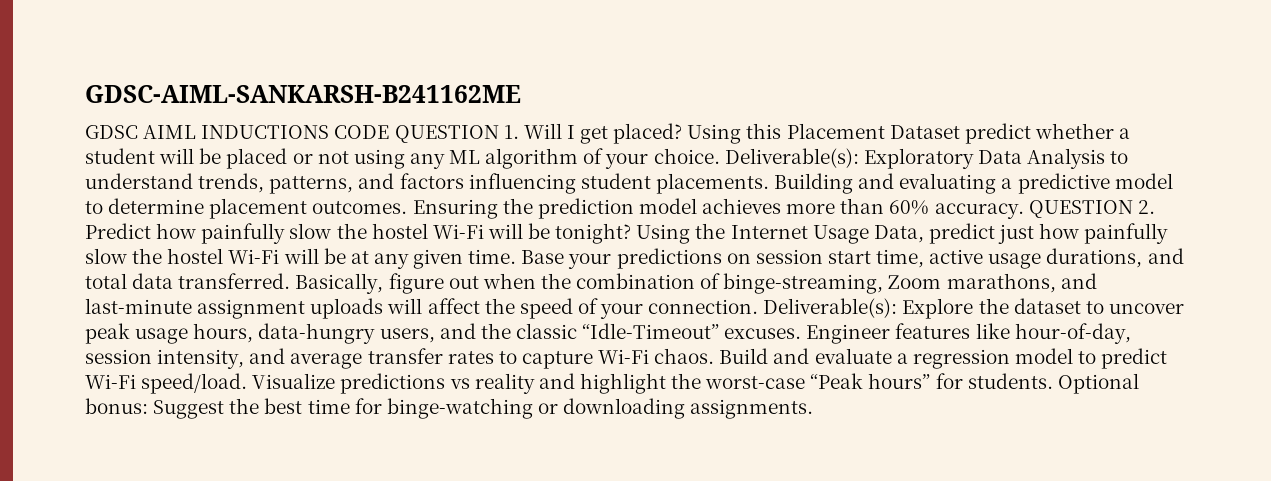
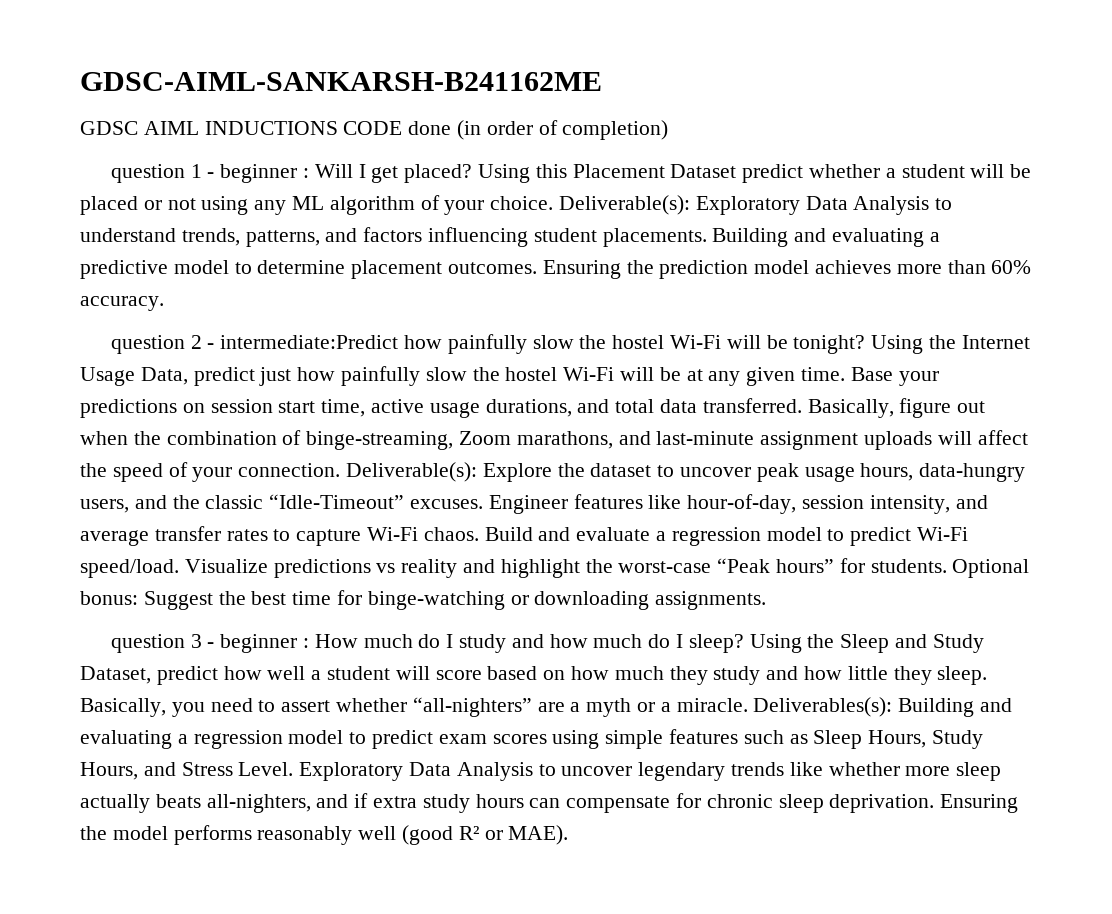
- GDSC AIML INDUCTIONS CODE QUESTION 1. Will I get placed?
+ GDSC AIML INDUCTIONS CODE done (in order of completion)
+ question 1 - beginner : Will I get placed?
- Ensuring the prediction model achieves more than 60% accuracy. QUESTION 2. Predict how painfully slow the hostel Wi-Fi will be tonight?
+ Ensuring the prediction model achieves more than 60% accuracy.
+ question 2 - intermediate:Predict how painfully slow the hostel Wi-Fi will be tonight?
+ question 3 - beginner : How much do I study and how much do I sleep? Using the Sleep and Study Dataset, predict how well a student will score based on how much they study and how little they sleep. Basically, you need to assert whether “all-nighters” are a myth or a miracle. Deliverables(s): Building and evaluating a regression model to predict exam scores using simple features such as Sleep Hours, Study Hours, and Stress Level. Exploratory Data Analysis to uncover legendary trends like whether more sleep actually beats all-nighters, and if extra study hours can compensate for chronic sleep deprivation. Ensuring the model performs reasonably well (good R² or MAE).

